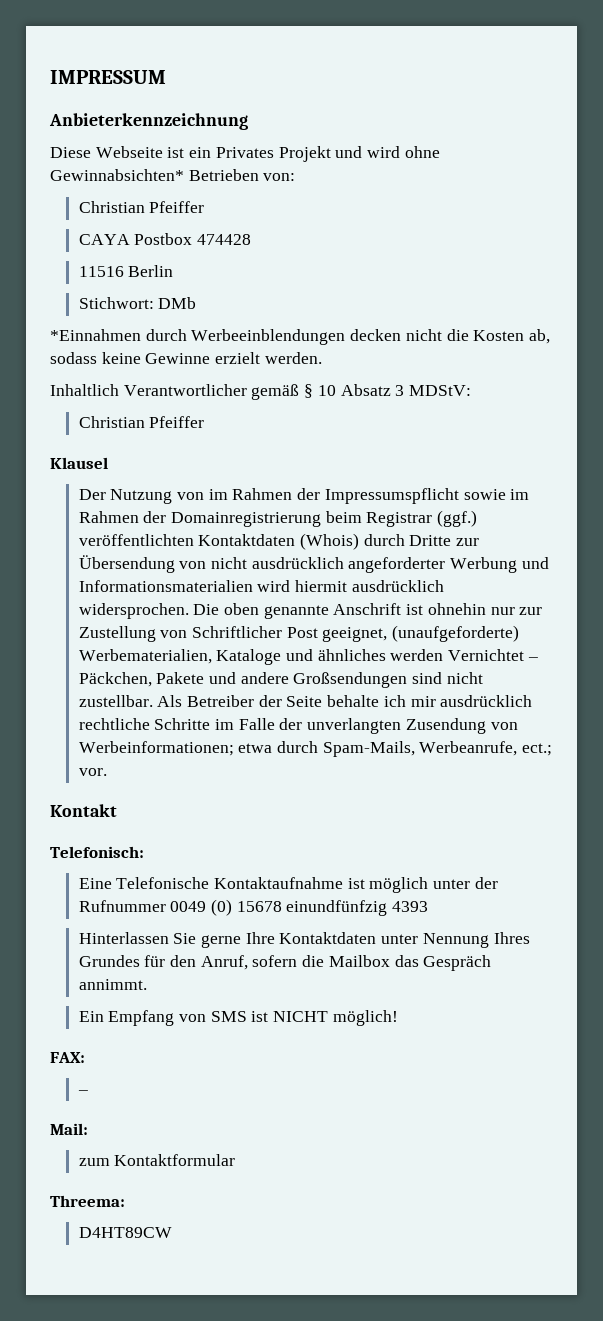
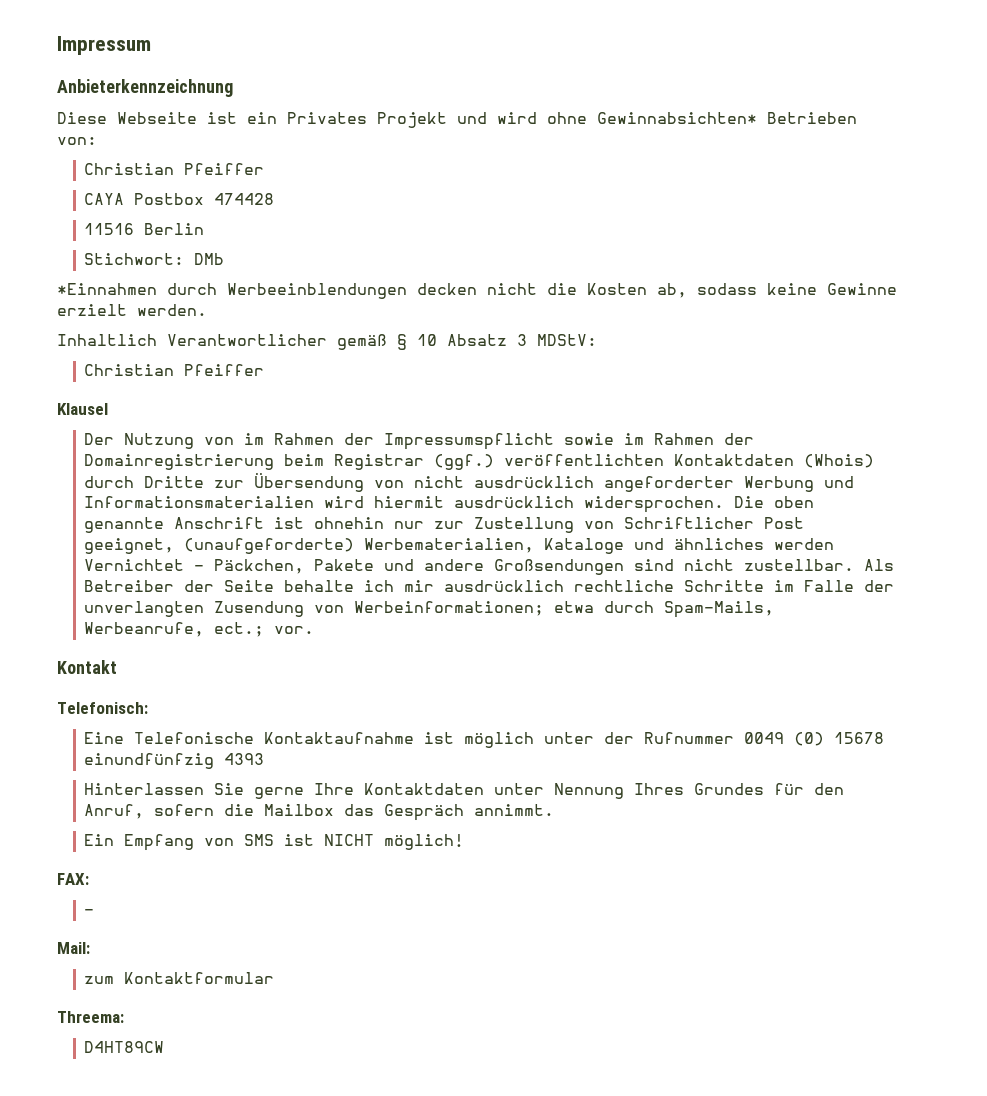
- IMPRESSUM
+ Impressum

